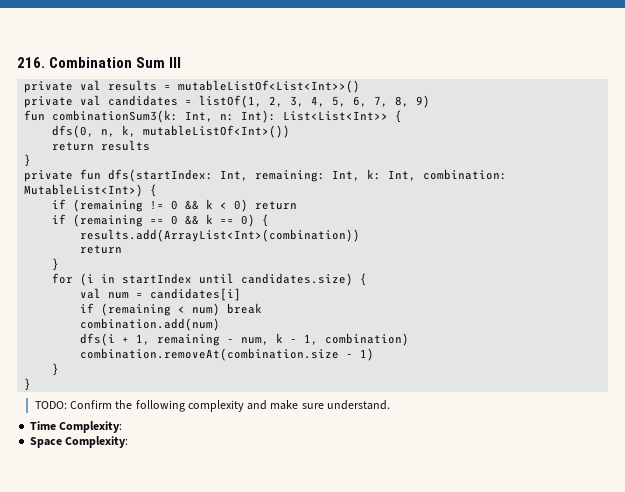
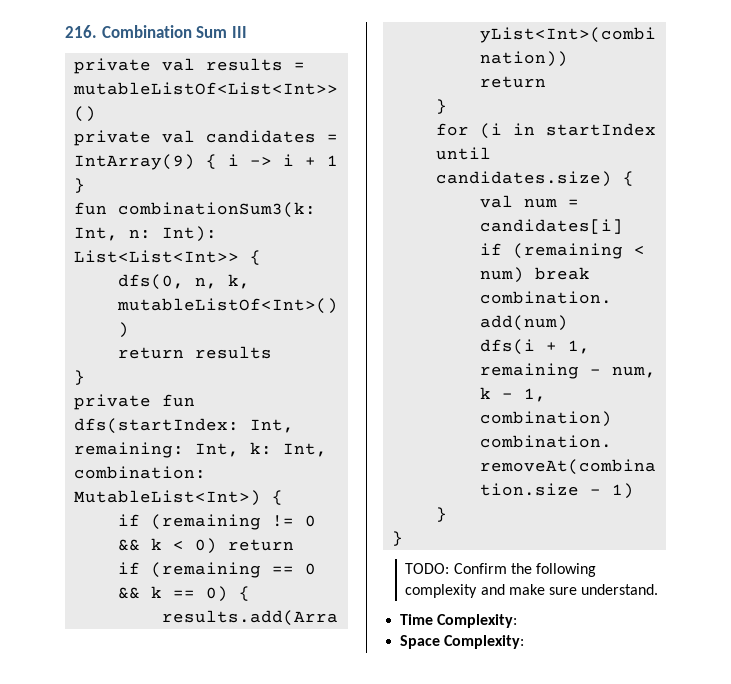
- private val candidates = listOf(1, 2, 3, 4, 5, 6, 7, 8, 9)
+ private val candidates = IntArray(9) { i -> i + 1 }

